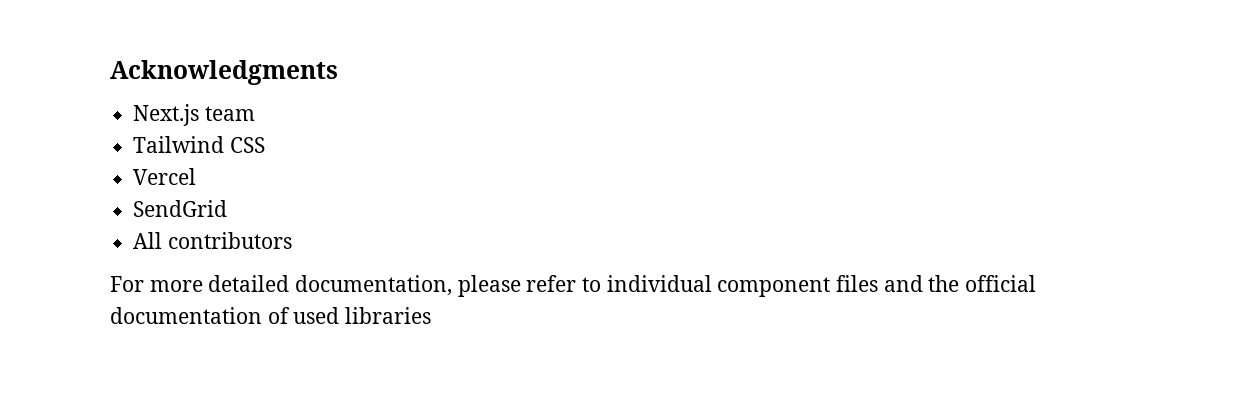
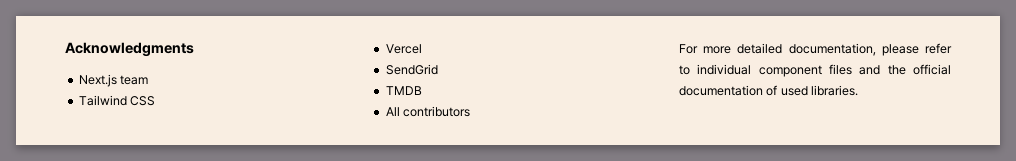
+ TMDB
- For more detailed documentation, please refer to individual component files and the official documentation of used libraries
+ For more detailed documentation, please refer to individual component files and the official documentation of used libraries.

